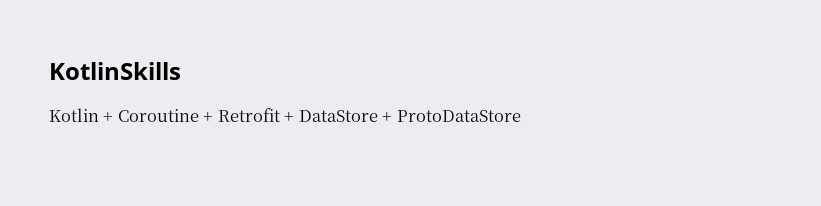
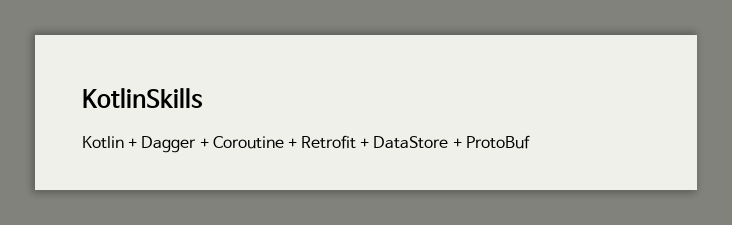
- Kotlin + Coroutine + Retrofit + DataStore + ProtoDataStore
+ Kotlin + Dagger + Coroutine + Retrofit + DataStore + ProtoBuf

